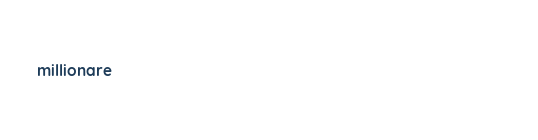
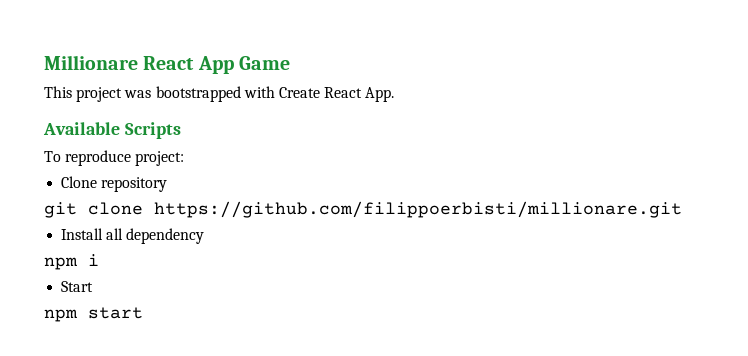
- millionare
+ Millionare React App Game
+ This project was bootstrapped with Create React App.
+ Available Scripts
+ To reproduce project:
+ Clone repository
+ git clone https://github.com/filippoerbisti/millionare.git
+ Install all dependency
+ npm i
+ Start
+ npm start

